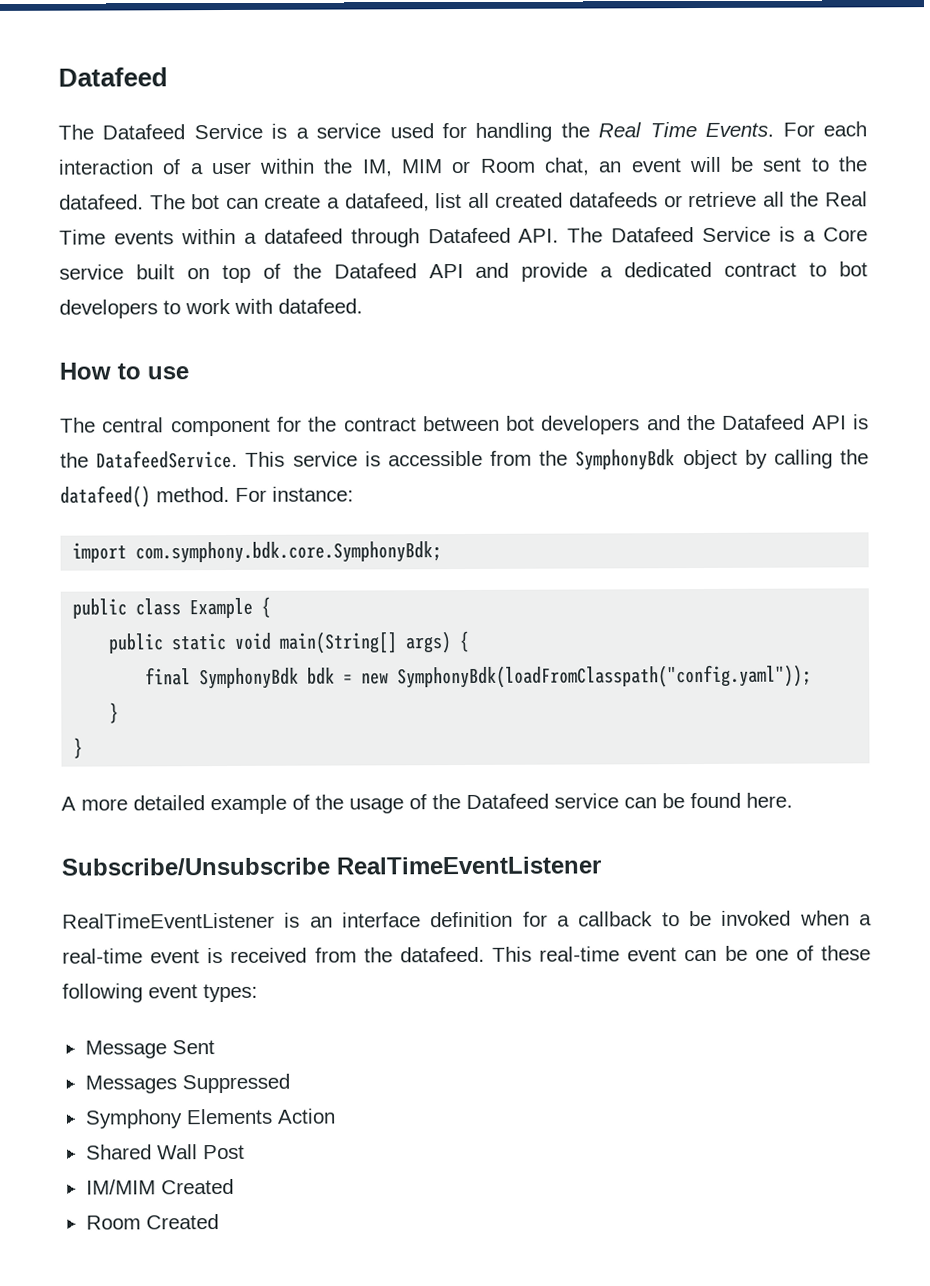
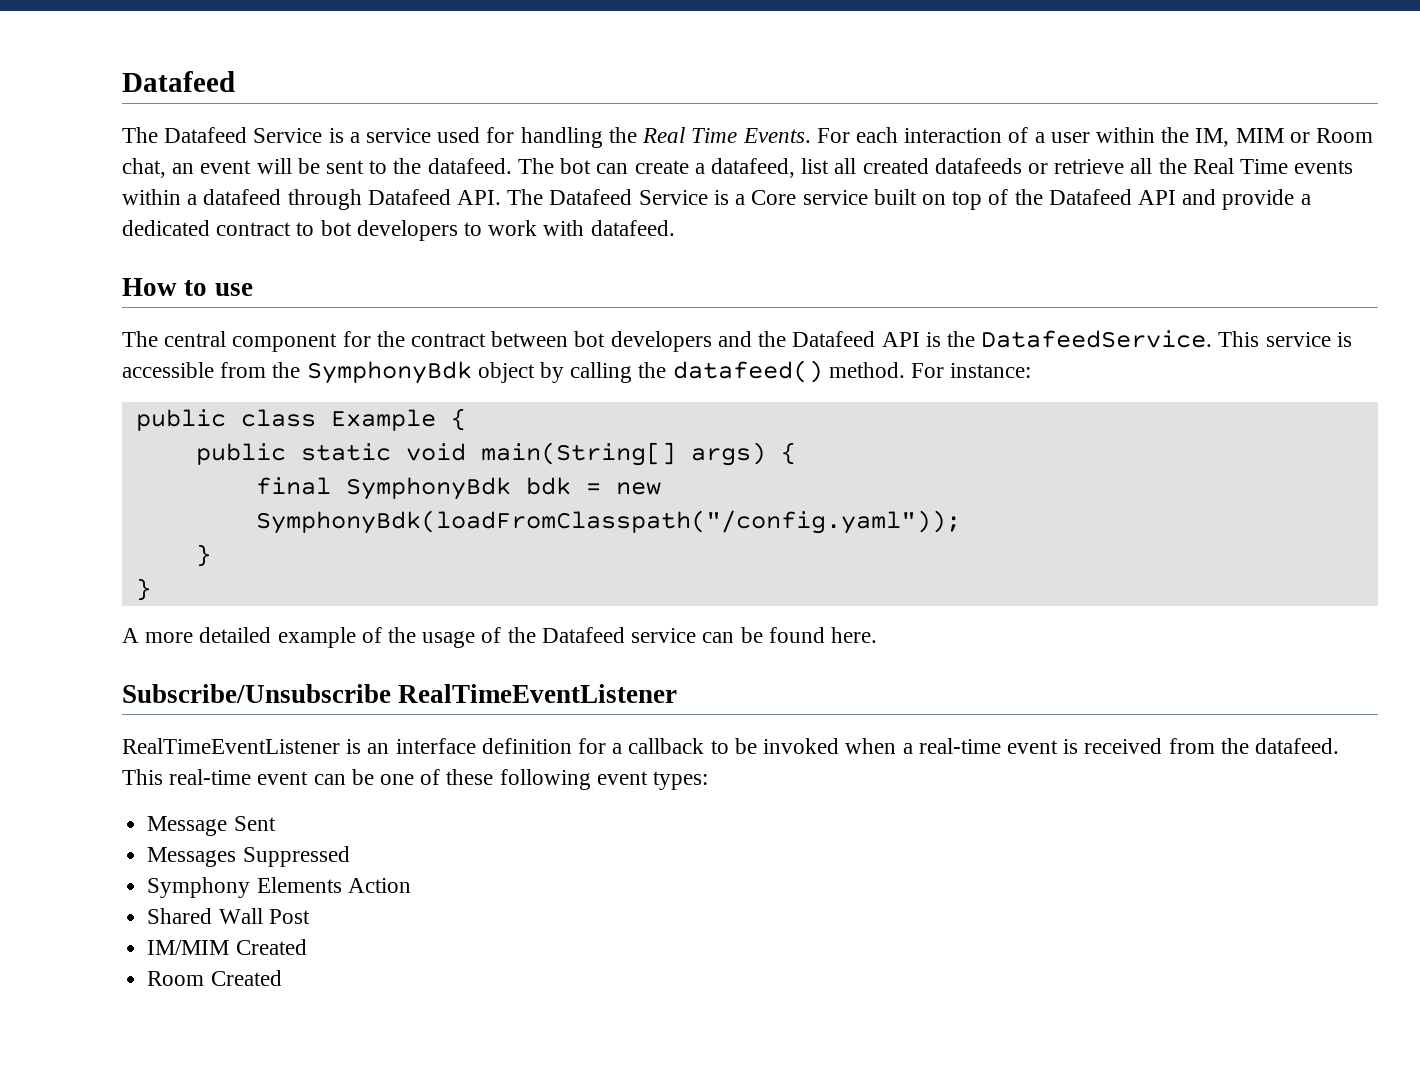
- import com.symphony.bdk.core.SymphonyBdk;
- final SymphonyBdk bdk = new SymphonyBdk(loadFromClasspath("config.yaml"));
+ final SymphonyBdk bdk = new SymphonyBdk(loadFromClasspath("/config.yaml"));

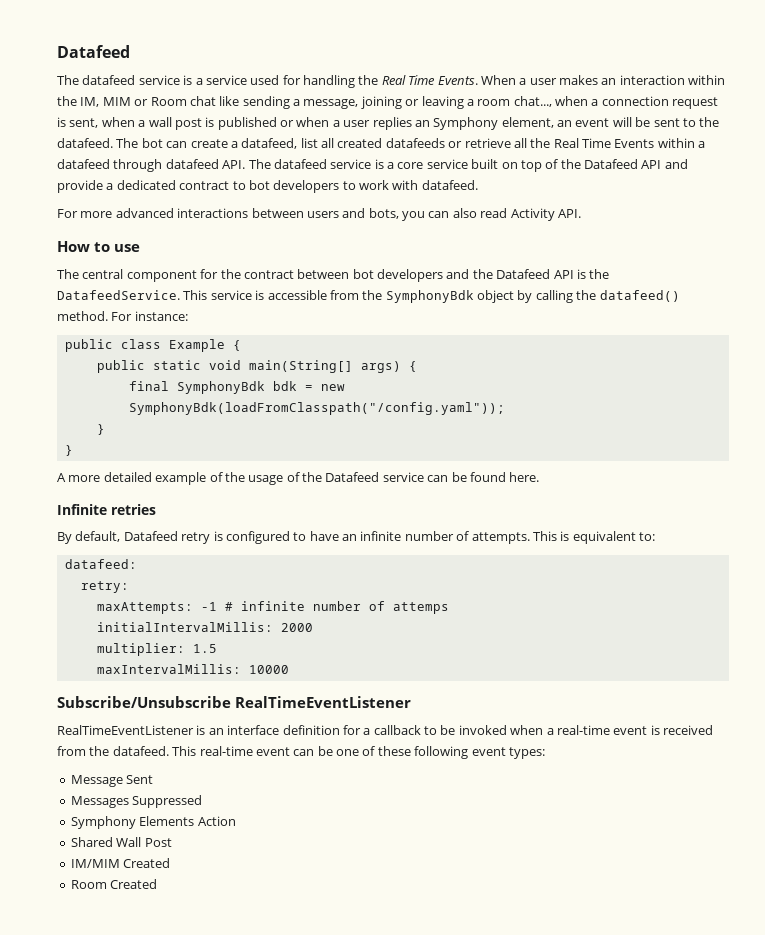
- The Datafeed Service is a service used for handling the Real Time Events.
+ The datafeed service is a service used for handling the Real Time Events.
- For each interaction of a user within the IM, MIM or Room chat, an event will be sent to the datafeed.
+ When a user makes an interaction within the IM, MIM or Room chat like sending a message, joining or leaving a room chat..., when a connection request is sent, when a wall post is published or when a user replies an Symphony element, an event will be sent to the datafeed.
- The bot can create a datafeed, list all created datafeeds or retrieve all the Real Time events within a datafeed through Datafeed API. The Datafeed Service is a Core service built on top of the Datafeed API and provide a dedicated contract to bot developers to work with datafeed.
+ The bot can create a datafeed, list all created datafeeds or retrieve all the Real Time Events within a datafeed through datafeed API. The datafeed service is a core service built on top of the Datafeed API and provide a dedicated contract to bot developers to work with datafeed.
+ For more advanced interactions between users and bots, you can also read Activity API.
+ Infinite retries
+ By default, Datafeed retry is configured to have an infinite number of attempts. This is equivalent to:
+ datafeed:
+ retry:
+ maxAttempts: -1 # infinite number of attemps
+ initialIntervalMillis: 2000
+ multiplier: 1.5
+ maxIntervalMillis: 10000

